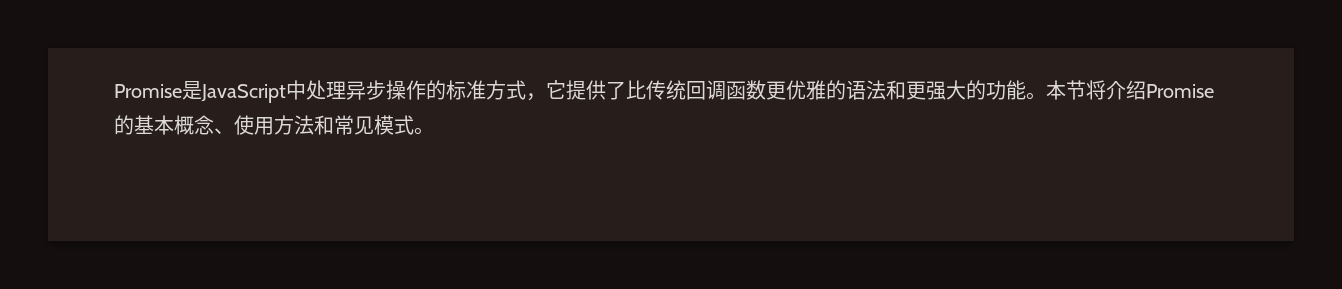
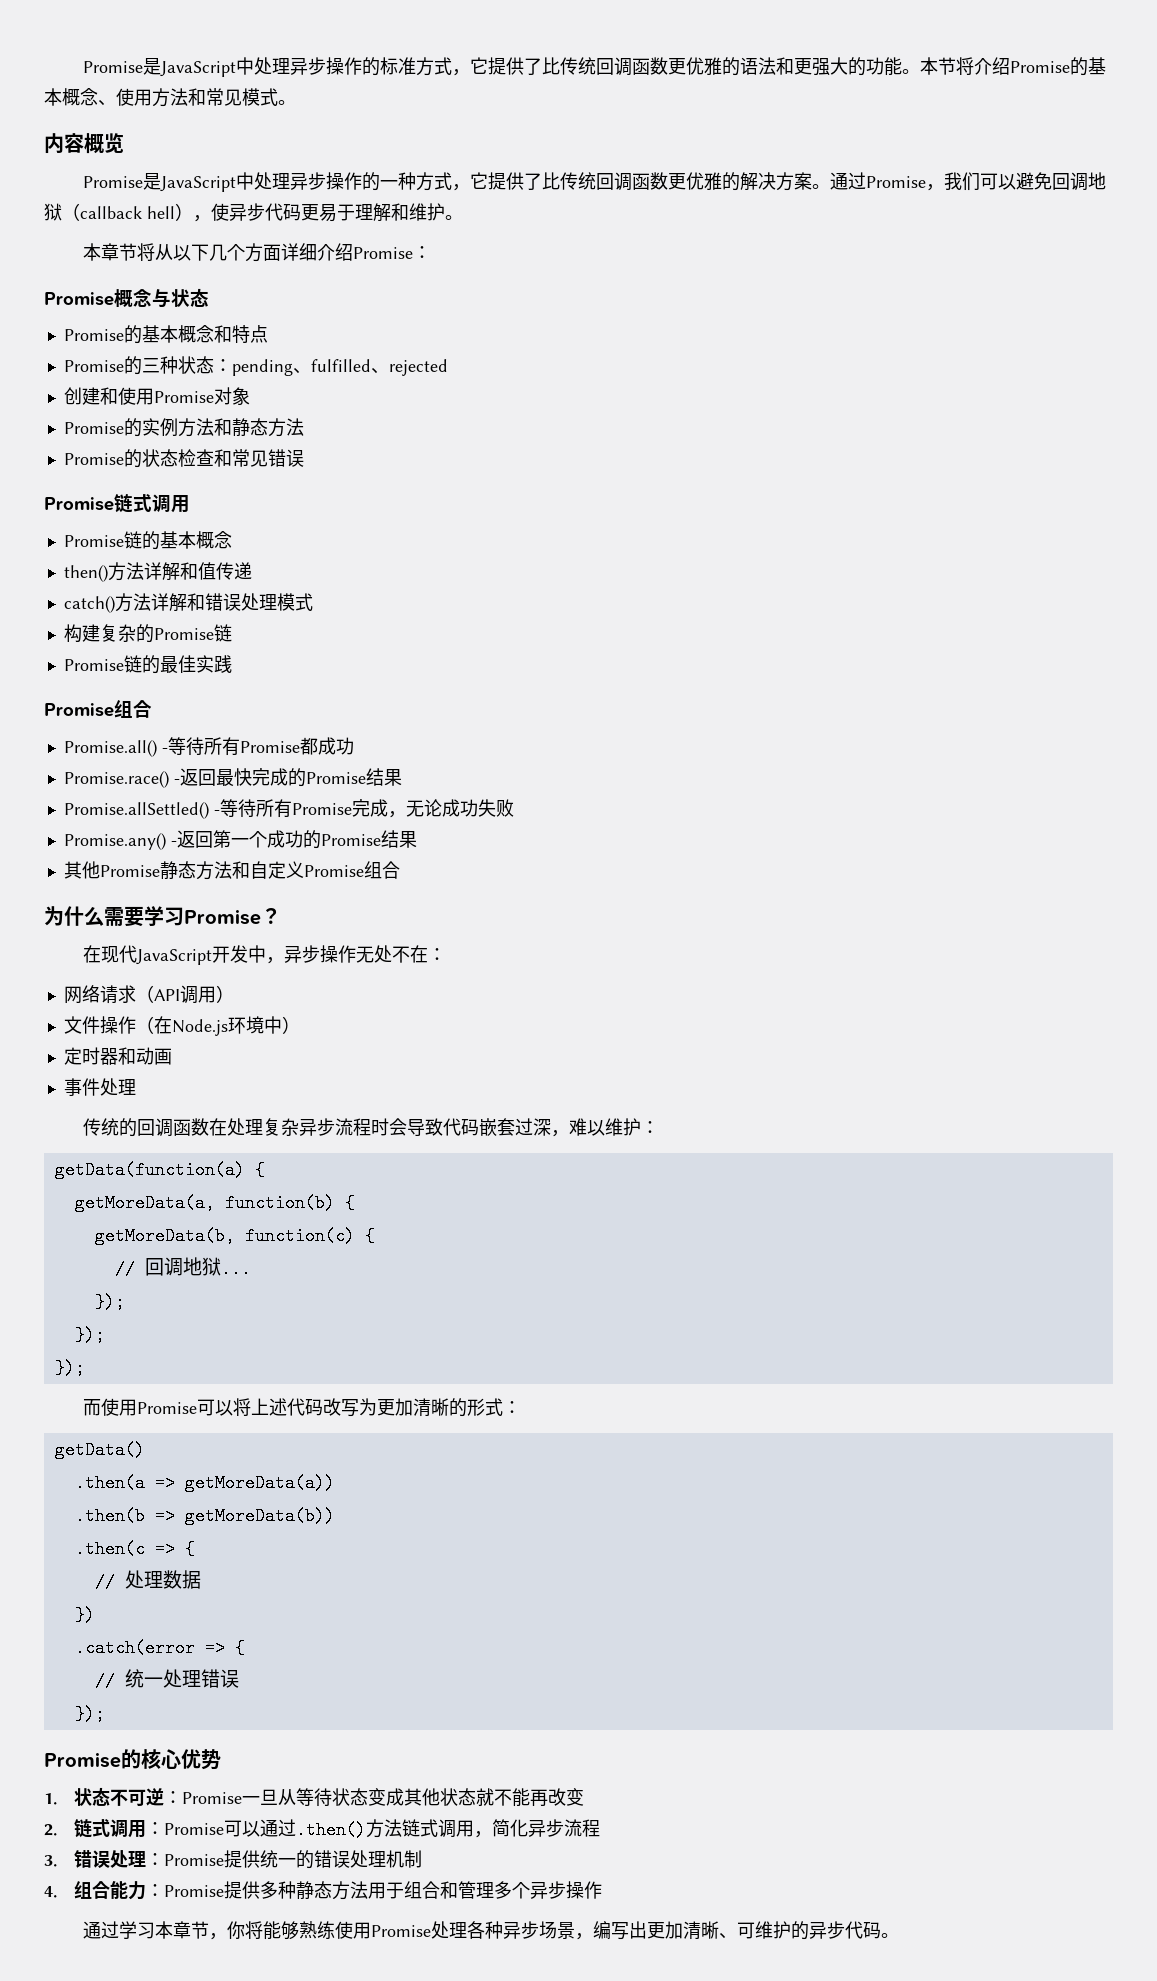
+ 内容概览
+ Promise是JavaScript中处理异步操作的一种方式，它提供了比传统回调函数更优雅的解决方案。通过Promise，我们可以避免回调地狱（callback hell），使异步代码更易于理解和维护。
+ 本章节将从以下几个方面详细介绍Promise：
+ Promise概念与状态
+ Promise的基本概念和特点
+ Promise的三种状态：pending、fulfilled、rejected
+ 创建和使用Promise对象
+ Promise的实例方法和静态方法
+ Promise的状态检查和常见错误
+ Promise链式调用
+ Promise链的基本概念
+ then()方法详解和值传递
+ catch()方法详解和错误处理模式
+ 构建复杂的Promise链
+ Promise链的最佳实践
+ Promise组合
+ Promise.all() -等待所有Promise都成功
+ Promise.race() -返回最快完成的Promise结果
+ Promise.allSettled() -等待所有Promise完成，无论成功失败
+ Promise.any() -返回第一个成功的Promise结果
+ 其他Promise静态方法和自定义Promise组合
+ 为什么需要学习Promise？
+ 在现代JavaScript开发中，异步操作无处不在：
+ 网络请求（API调用）
+ 文件操作（在Node.js环境中）
+ 定时器和动画
+ 事件处理
+ 传统的回调函数在处理复杂异步流程时会导致代码嵌套过深，难以维护：
+ getData(function(a) {
+ getMoreData(a, function(b) {
+ getMoreData(b, function(c) {
+ // 回调地狱...
+ });
+ });
+ });
+ 而使用Promise可以将上述代码改写为更加清晰的形式：
+ getData()
+ .then(a => getMoreData(a))
+ .then(b => getMoreData(b))
+ .then(c => {
+ // 处理数据
+ })
+ .catch(error => {
+ // 统一处理错误
+ });
+ Promise的核心优势
+ 1.状态不可逆：Promise一旦从等待状态变成其他状态就不能再改变
+ 2.链式调用：Promise可以通过.then()方法链式调用，简化异步流程
+ 3.错误处理：Promise提供统一的错误处理机制
+ 4.组合能力：Promise提供多种静态方法用于组合和管理多个异步操作
+ 通过学习本章节，你将能够熟练使用Promise处理各种异步场景，编写出更加清晰、可维护的异步代码。

